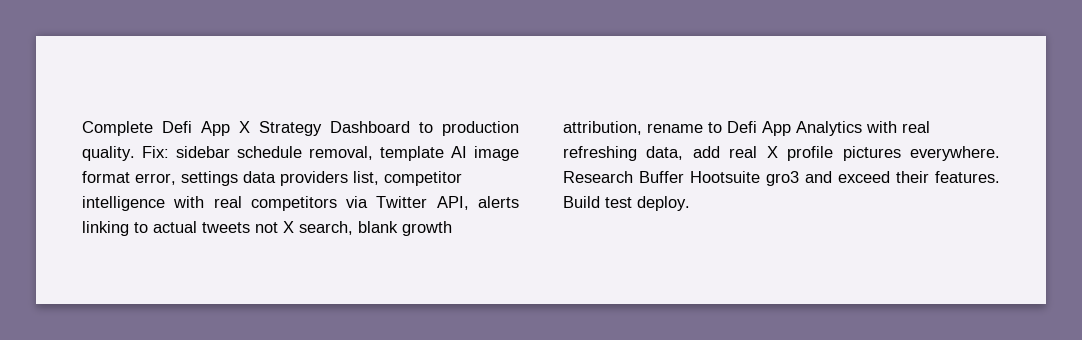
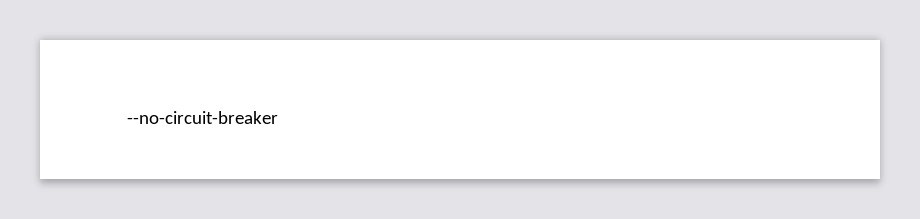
- Complete Defi App X Strategy Dashboard to production quality. Fix: sidebar schedule removal, template AI image format error, settings data providers list, competitor intelligence with real competitors via Twitter API, alerts linking to actual tweets not X search, blank growth attribution, rename to Defi App Analytics with real refreshing data, add real X profile pictures everywhere. Research Buffer Hootsuite gro3 and exceed their features. Build test deploy.
+ --no-circuit-breaker

